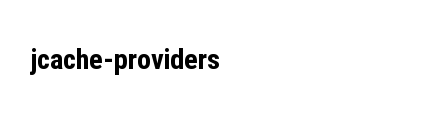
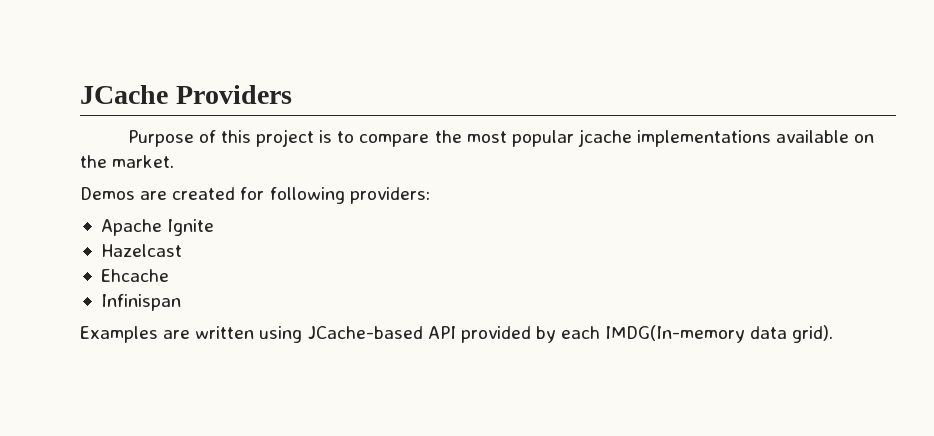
- jcache-providers
+ JCache Providers
+ Purpose of this project is to compare the most popular jcache implementations available on the market.
+ Demos are created for following providers:
+ Apache Ignite
+ Hazelcast
+ Ehcache
+ Infinispan
+ Examples are written using JCache-based API provided by each IMDG(In-memory data grid).

